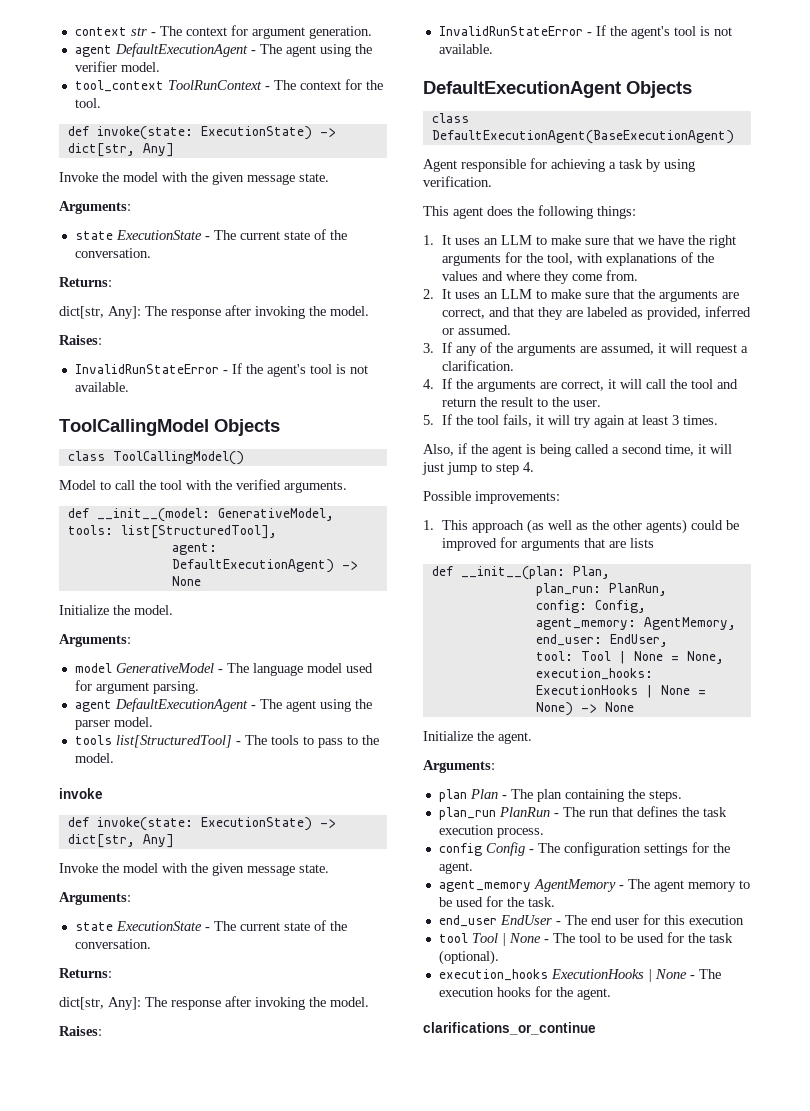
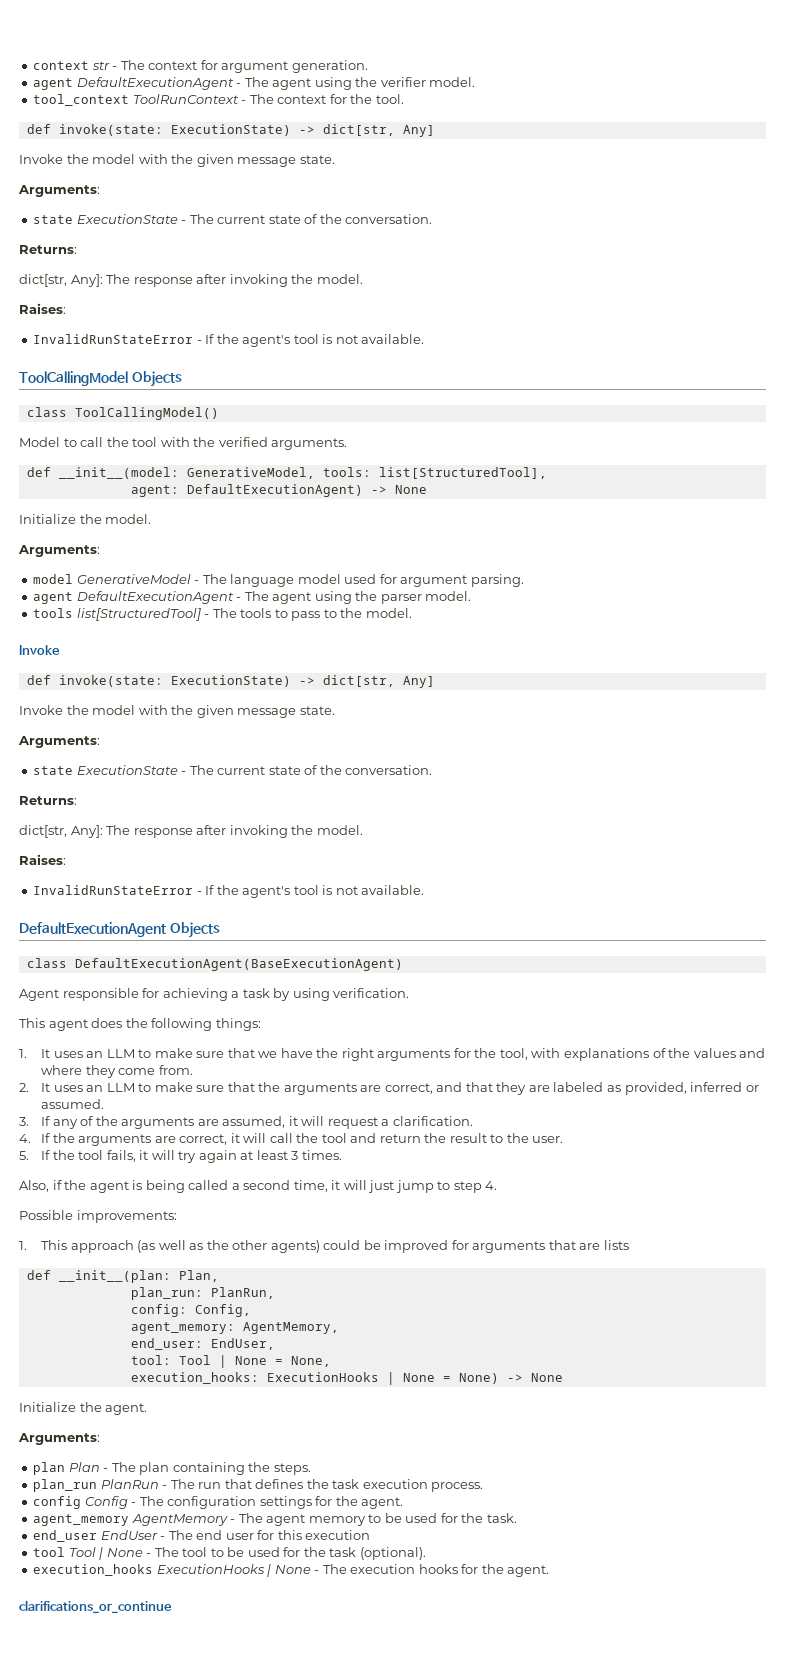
  tools list[StructuredTool] - The tools to pass to the model.
- invoke
+ Invoke

